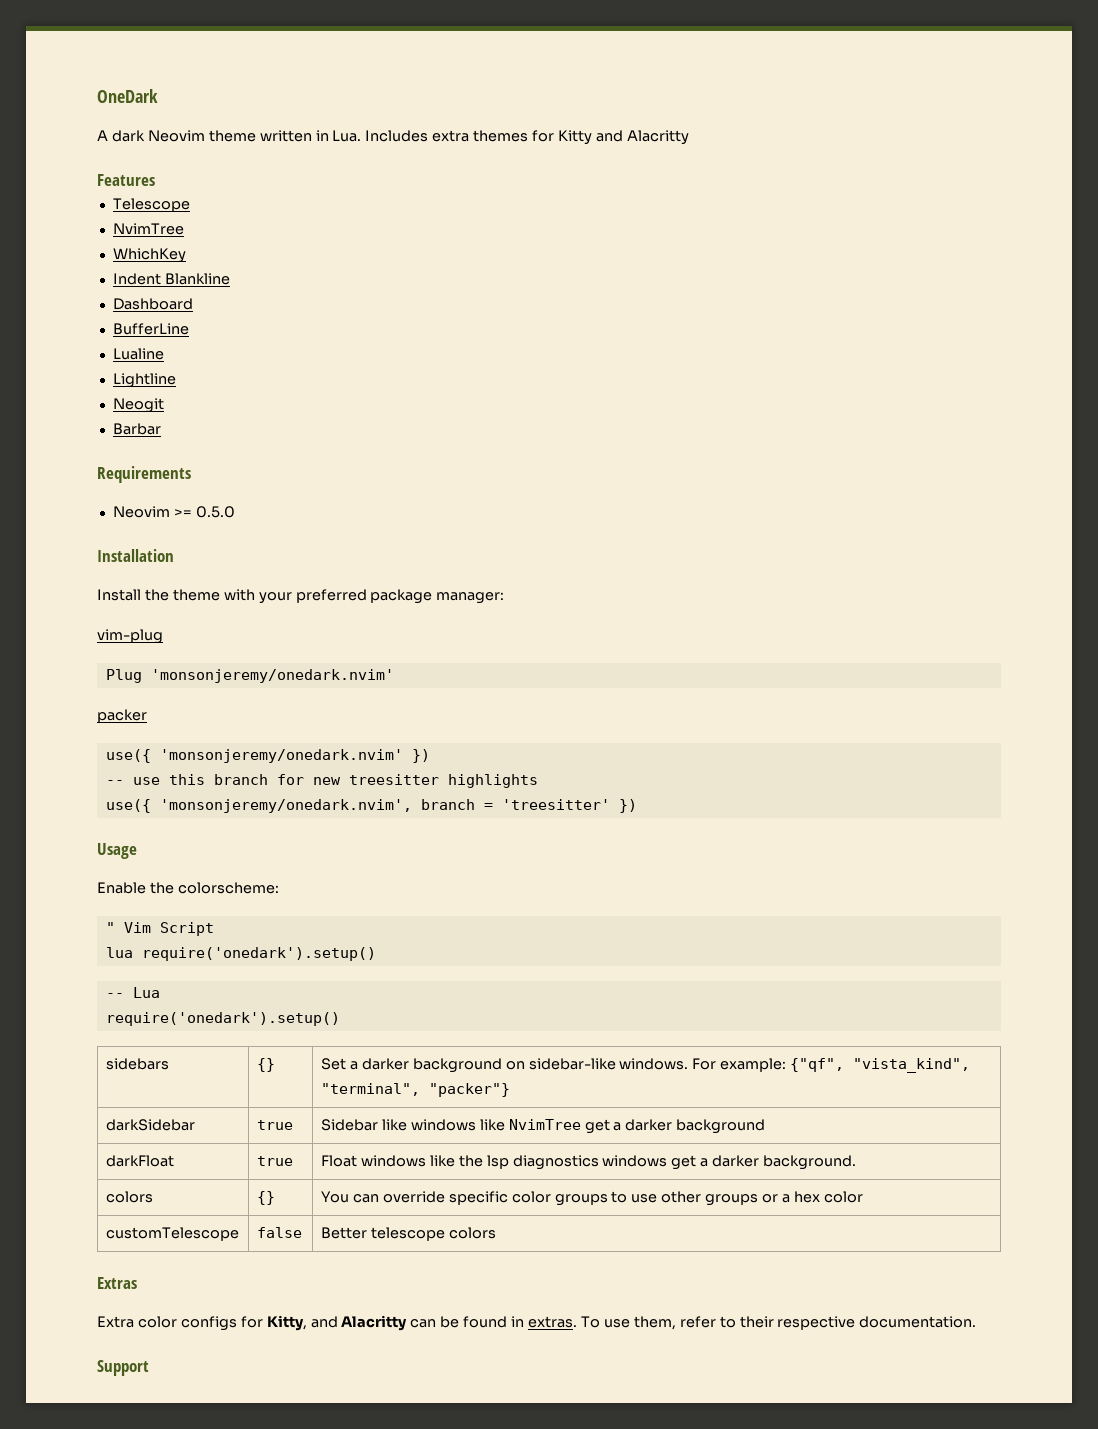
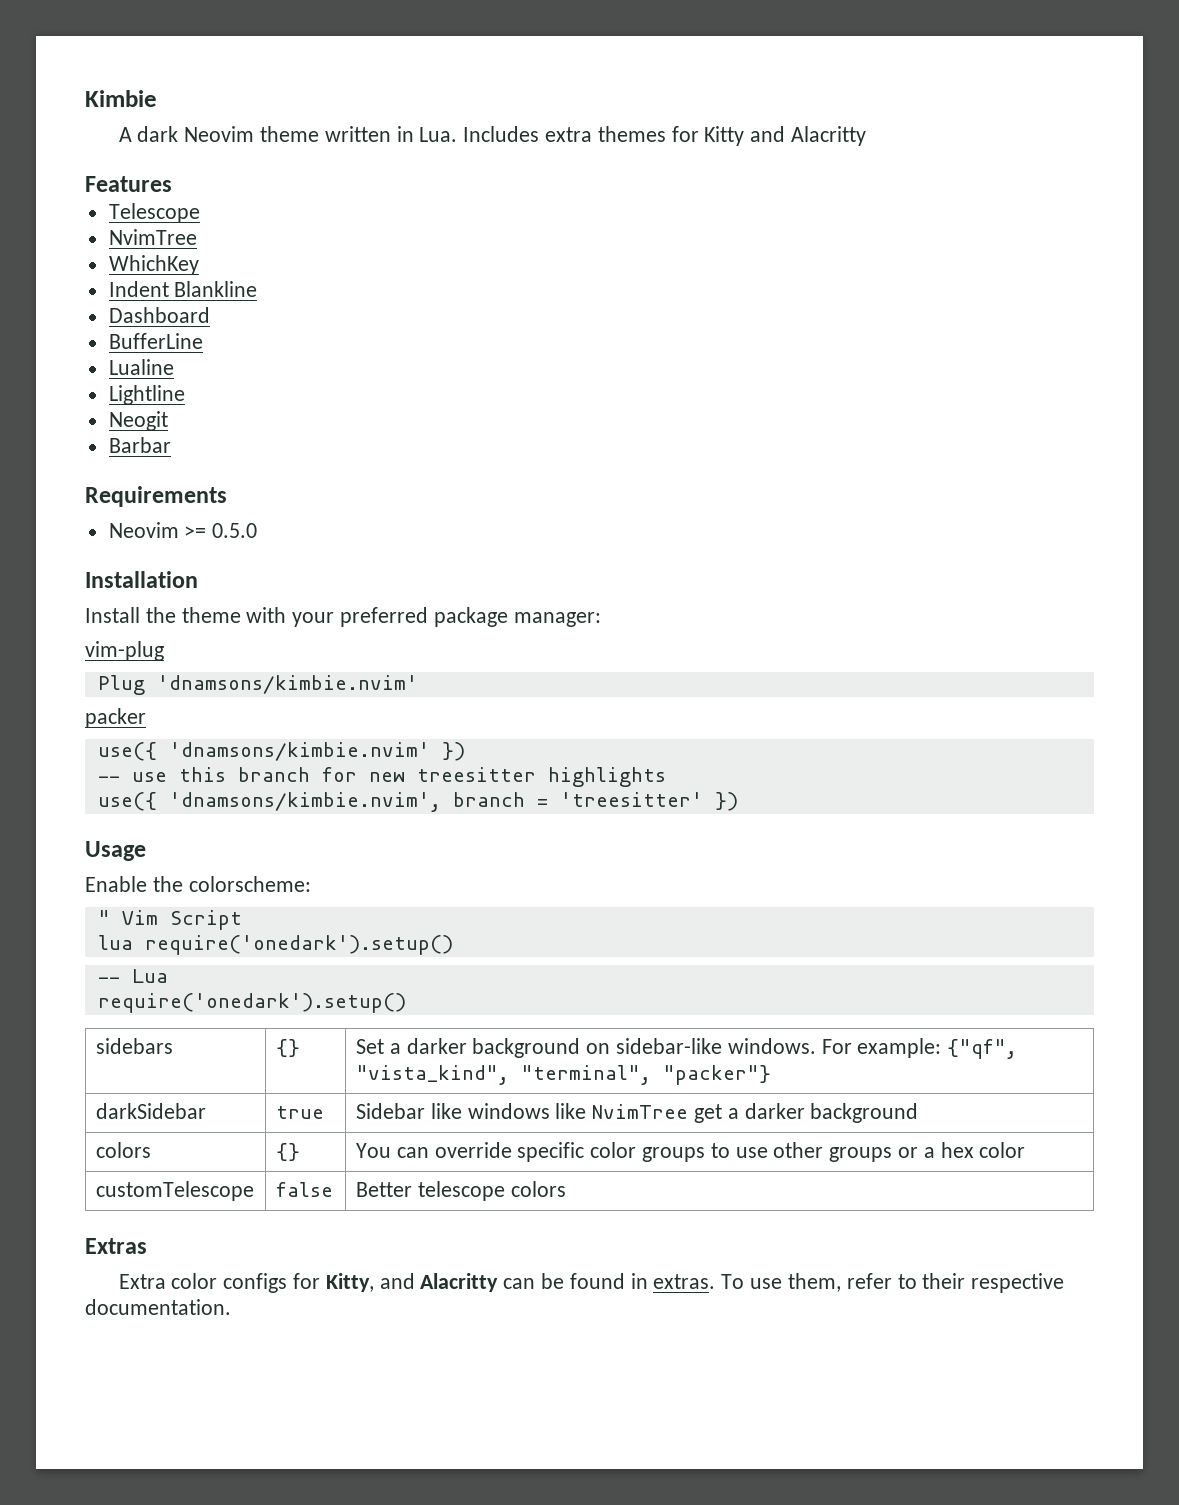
- OneDark
+ Kimbie
- Plug 'monsonjeremy/onedark.nvim'
+ Plug 'dnamsons/kimbie.nvim'
- use({ 'monsonjeremy/onedark.nvim' })
+ use({ 'dnamsons/kimbie.nvim' })
- use({ 'monsonjeremy/onedark.nvim', branch = 'treesitter' })
+ use({ 'dnamsons/kimbie.nvim', branch = 'treesitter' })
- darkFloat | true | Float windows like the lsp diagnostics windows get a darker background.
- Support

